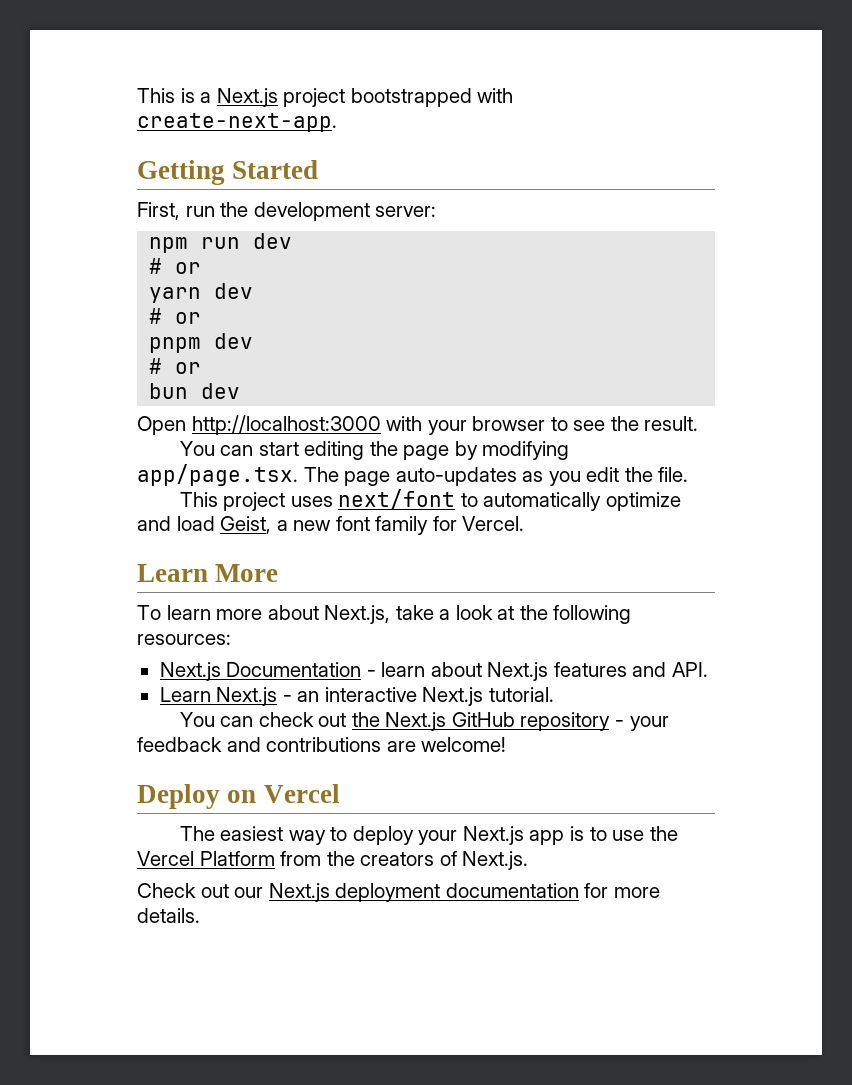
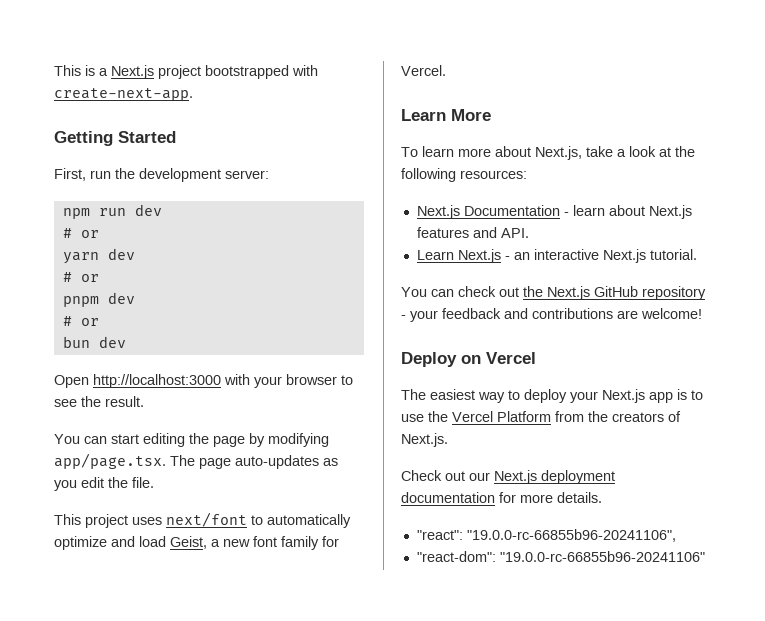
+ "react": "19.0.0-rc-66855b96-20241106",
+ "react-dom": "19.0.0-rc-66855b96-20241106"

